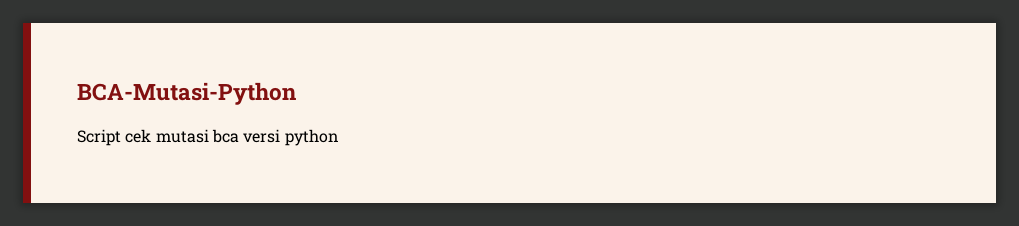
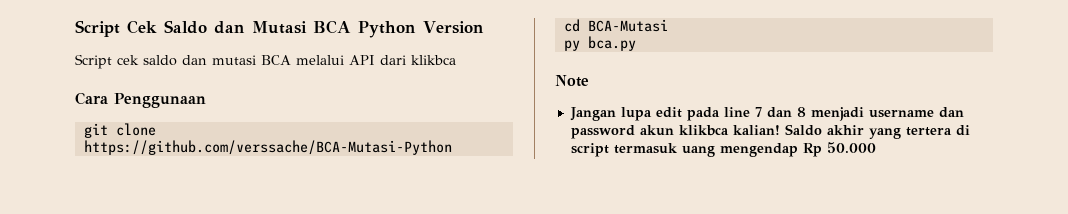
- BCA-Mutasi-Python
- Script cek mutasi bca versi python
+ Script Cek Saldo dan Mutasi BCA Python Version
+ Script cek saldo dan mutasi BCA melalui API dari klikbca
+ Cara Penggunaan
+ git clone https://github.com/verssache/BCA-Mutasi-Python
+ cd BCA-Mutasi
+ py bca.py
+ Note
+ Jangan lupa edit pada line 7 dan 8 menjadi username dan password akun klikbca kalian! Saldo akhir yang tertera di script termasuk uang mengendap Rp 50.000

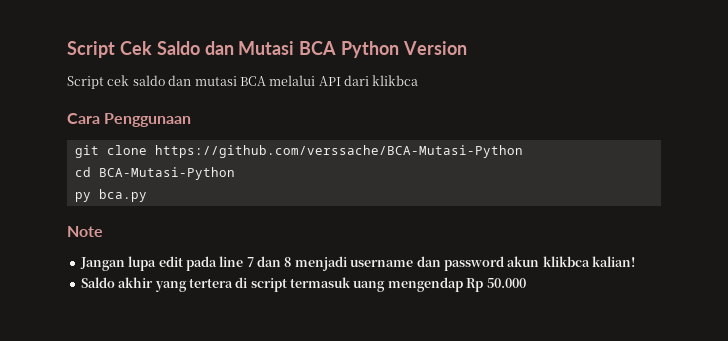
- cd BCA-Mutasi
+ cd BCA-Mutasi-Python
- Jangan lupa edit pada line 7 dan 8 menjadi username dan password akun klikbca kalian! Saldo akhir yang tertera di script termasuk uang mengendap Rp 50.000
+ Jangan lupa edit pada line 7 dan 8 menjadi username dan password akun klikbca kalian!
+ Saldo akhir yang tertera di script termasuk uang mengendap Rp 50.000

